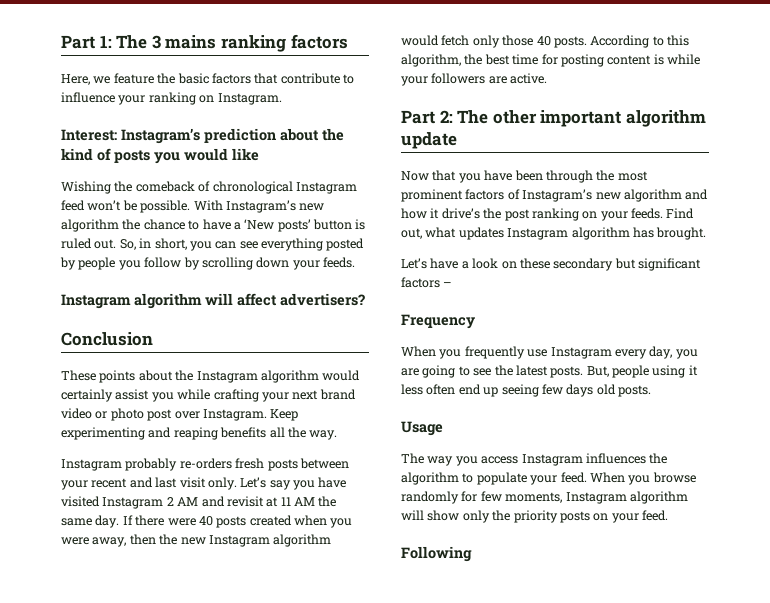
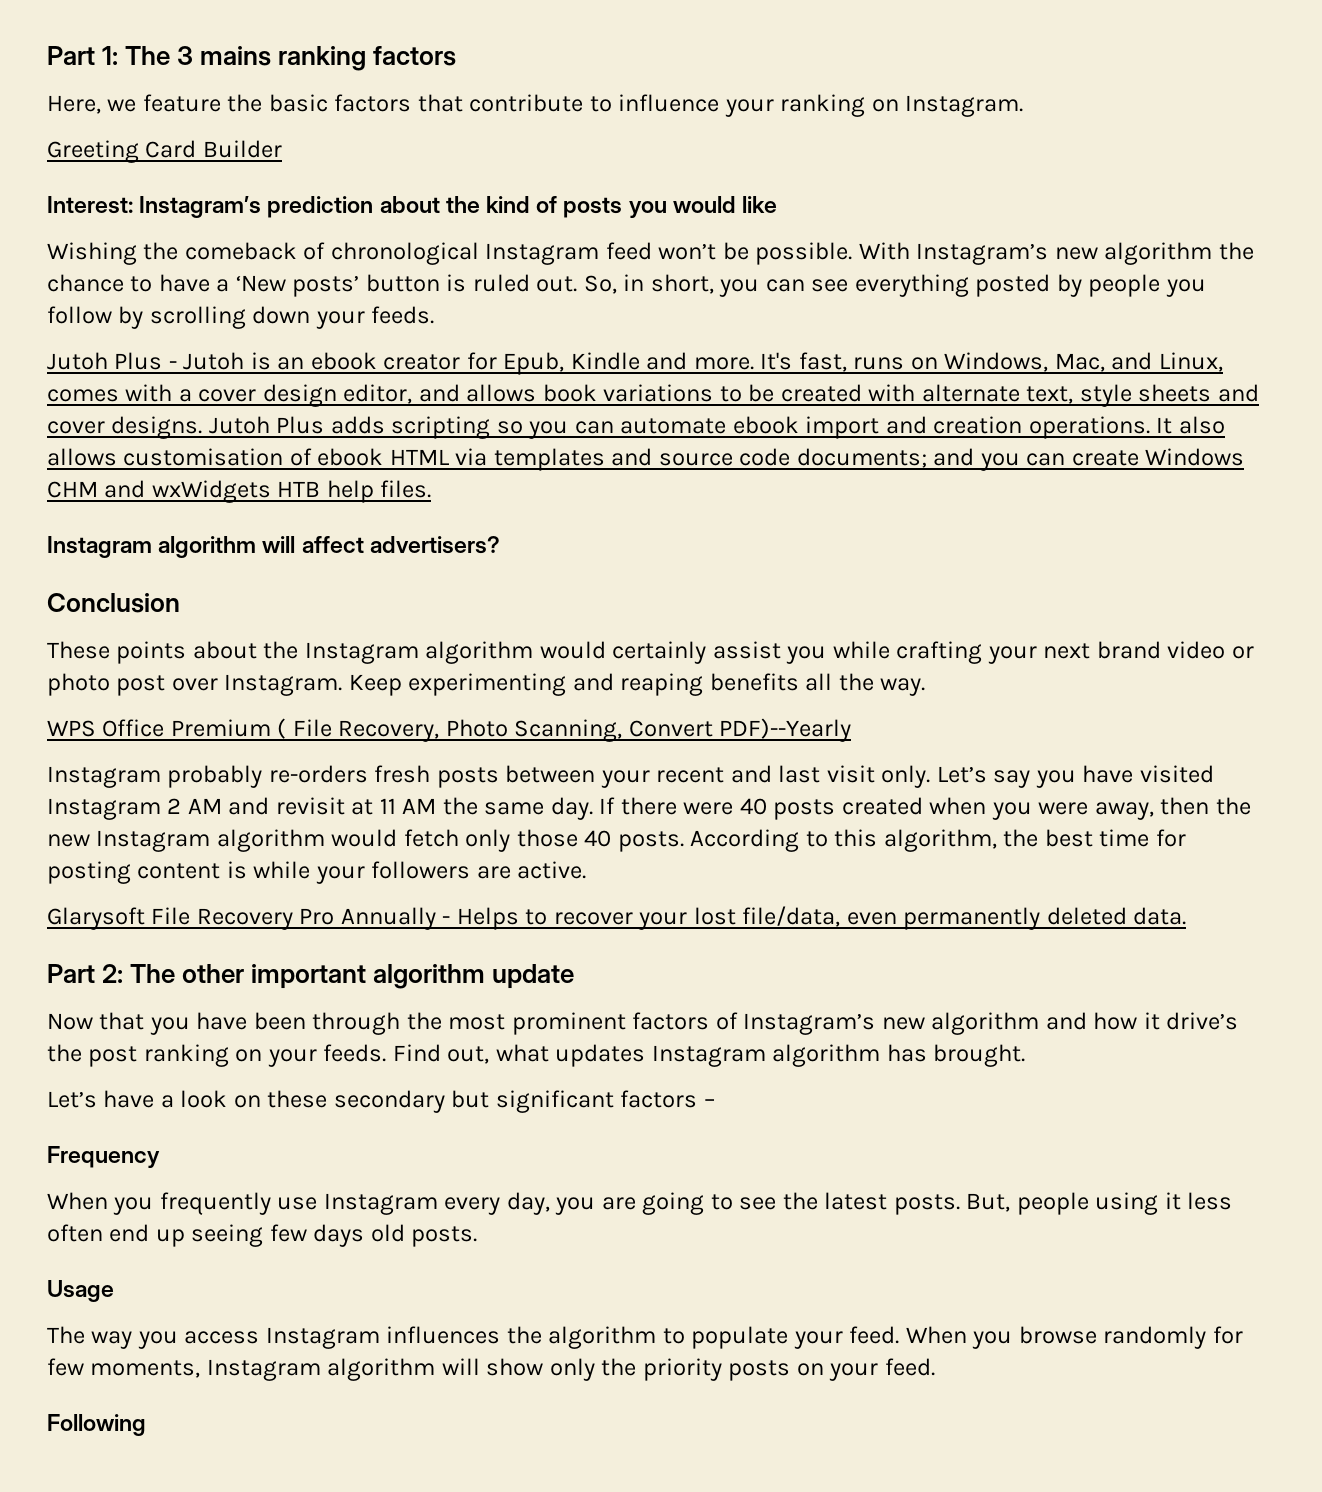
+ Greeting Card Builder
+ Jutoh Plus - Jutoh is an ebook creator for Epub, Kindle and more. It's fast, runs on Windows, Mac, and Linux, comes with a cover design editor, and allows book variations to be created with alternate text, style sheets and cover designs. Jutoh Plus adds scripting so you can automate ebook import and creation operations. It also allows customisation of ebook HTML via templates and source code documents; and you can create Windows CHM and wxWidgets HTB help files.
+ WPS Office Premium ( File Recovery, Photo Scanning, Convert PDF)--Yearly
+ Glarysoft File Recovery Pro Annually - Helps to recover your lost file/data, even permanently deleted data.

